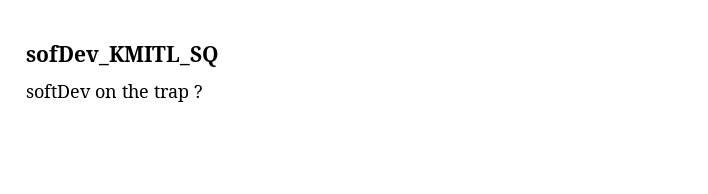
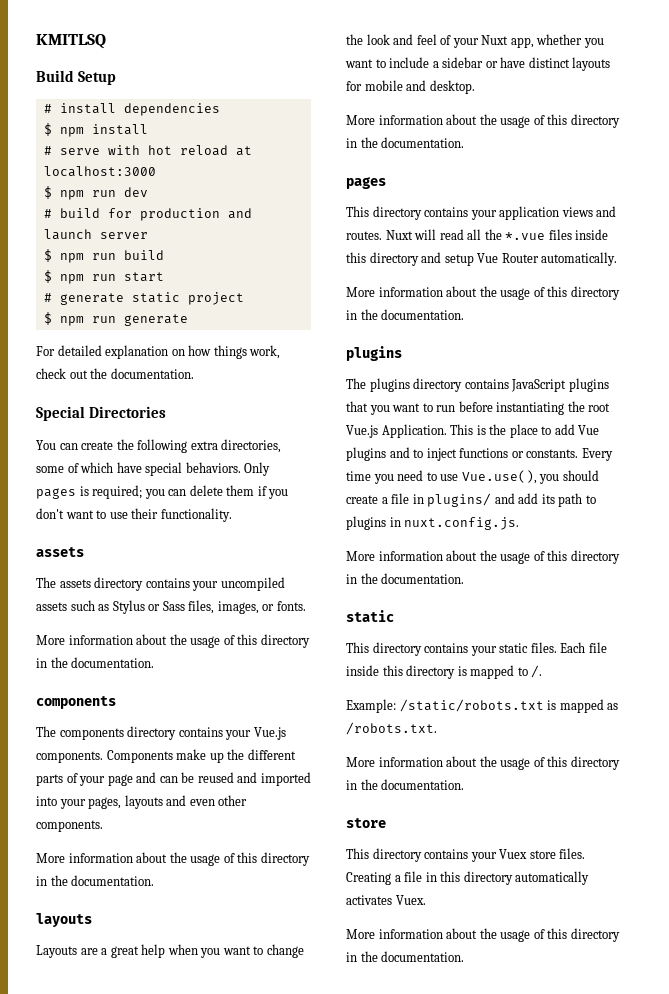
- sofDev_KMITL_SQ
- softDev on the trap ?
+ KMITLSQ
+ Build Setup
+ # install dependencies
+ $ npm install
+ # serve with hot reload at localhost:3000
+ $ npm run dev
+ # build for production and launch server
+ $ npm run build
+ $ npm run start
+ # generate static project
+ $ npm run generate
+ For detailed explanation on how things work, check out the documentation.
+ Special Directories
+ You can create the following extra directories, some of which have special behaviors. Only pages is required; you can delete them if you don't want to use their functionality.
+ assets
+ The assets directory contains your uncompiled assets such as Stylus or Sass files, images, or fonts.
+ More information about the usage of this directory in the documentation.
+ components
+ The components directory contains your Vue.js components. Components make up the different parts of your page and can be reused and imported into your pages, layouts and even other components.
+ More information about the usage of this directory in the documentation.
+ layouts
+ Layouts are a great help when you want to change the look and feel of your Nuxt app, whether you want to include a sidebar or have distinct layouts for mobile and desktop.
+ More information about the usage of this directory in the documentation.
+ pages
+ This directory contains your application views and routes. Nuxt will read all the *.vue files inside this directory and setup Vue Router automatically.
+ More information about the usage of this directory in the documentation.
+ plugins
+ The plugins directory contains JavaScript plugins that you want to run before instantiating the root Vue.js Application. This is the place to add Vue plugins and to inject functions or constants. Every time you need to use Vue.use(), you should create a file in plugins/ and add its path to plugins in nuxt.config.js.
+ More information about the usage of this directory in the documentation.
+ static
+ This directory contains your static files. Each file inside this directory is mapped to /.
+ Example: /static/robots.txt is mapped as /robots.txt.
+ More information about the usage of this directory in the documentation.
+ store
+ This directory contains your Vuex store files. Creating a file in this directory automatically activates Vuex.
+ More information about the usage of this directory in the documentation.

